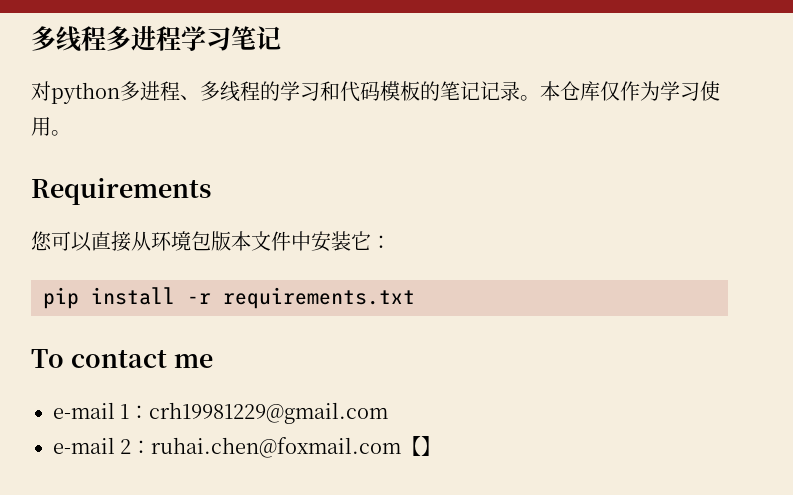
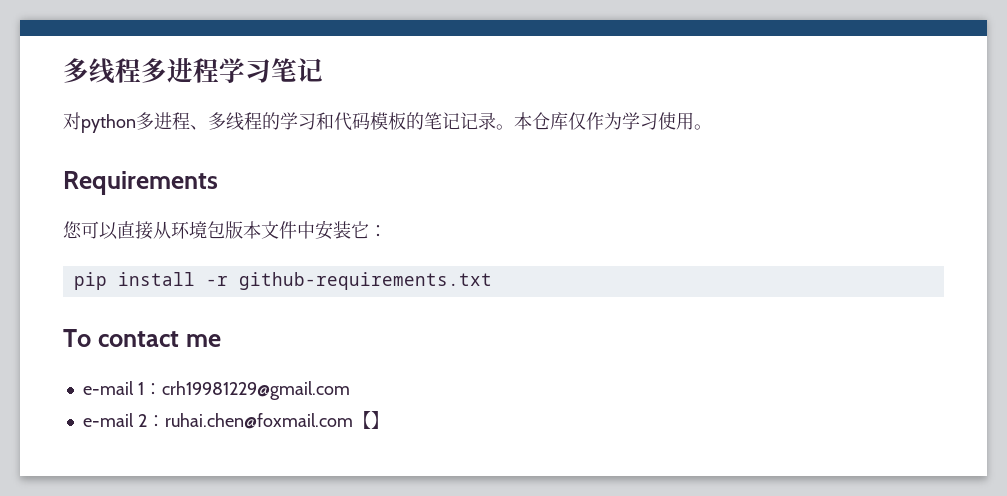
- pip install -r requirements.txt
+ pip install -r github-requirements.txt

